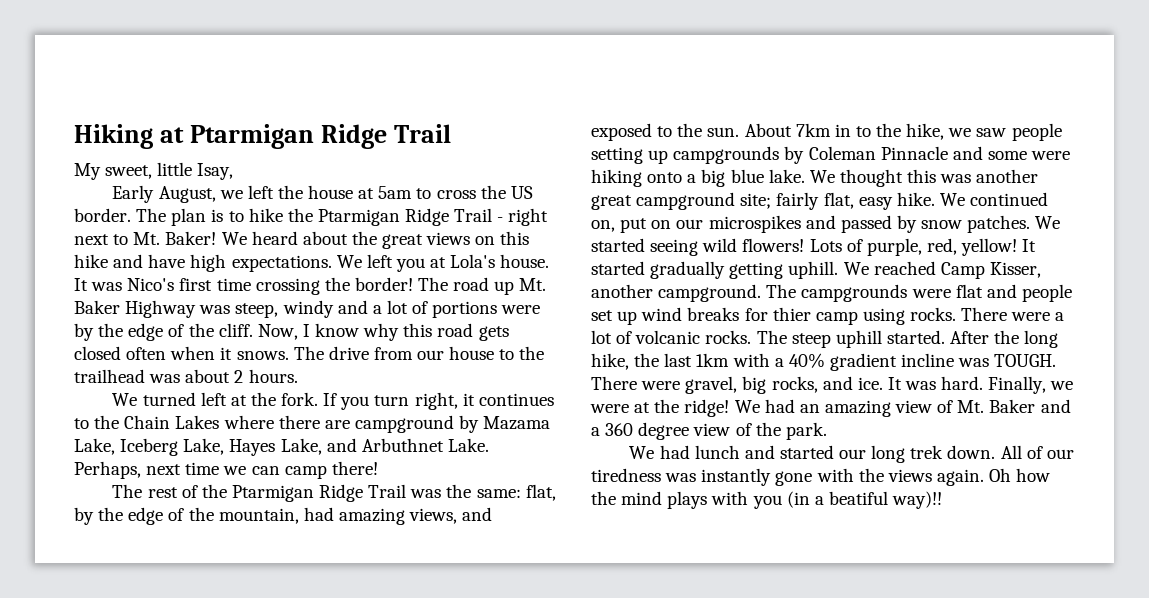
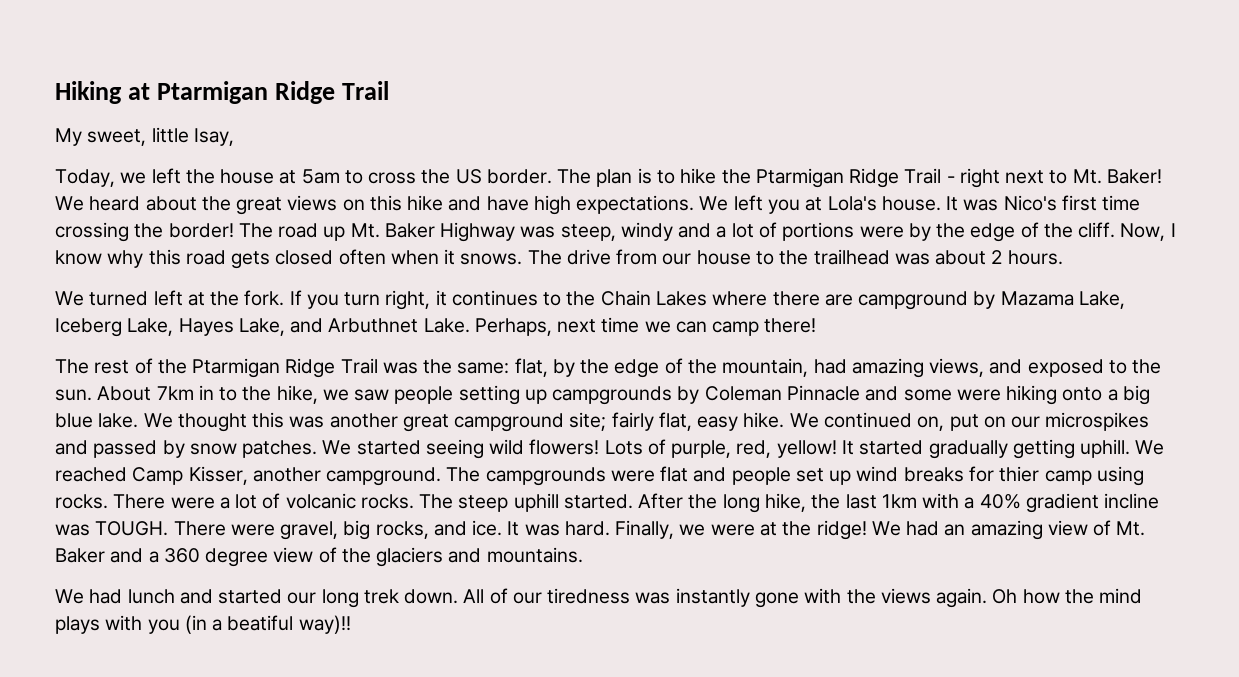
- Early August, we left the house at 5am to cross the US border.
+ Today, we left the house at 5am to cross the US border.
- We had an amazing view of Mt. Baker and a 360 degree view of the park.
+ We had an amazing view of Mt. Baker and a 360 degree view of the glaciers and mountains.

